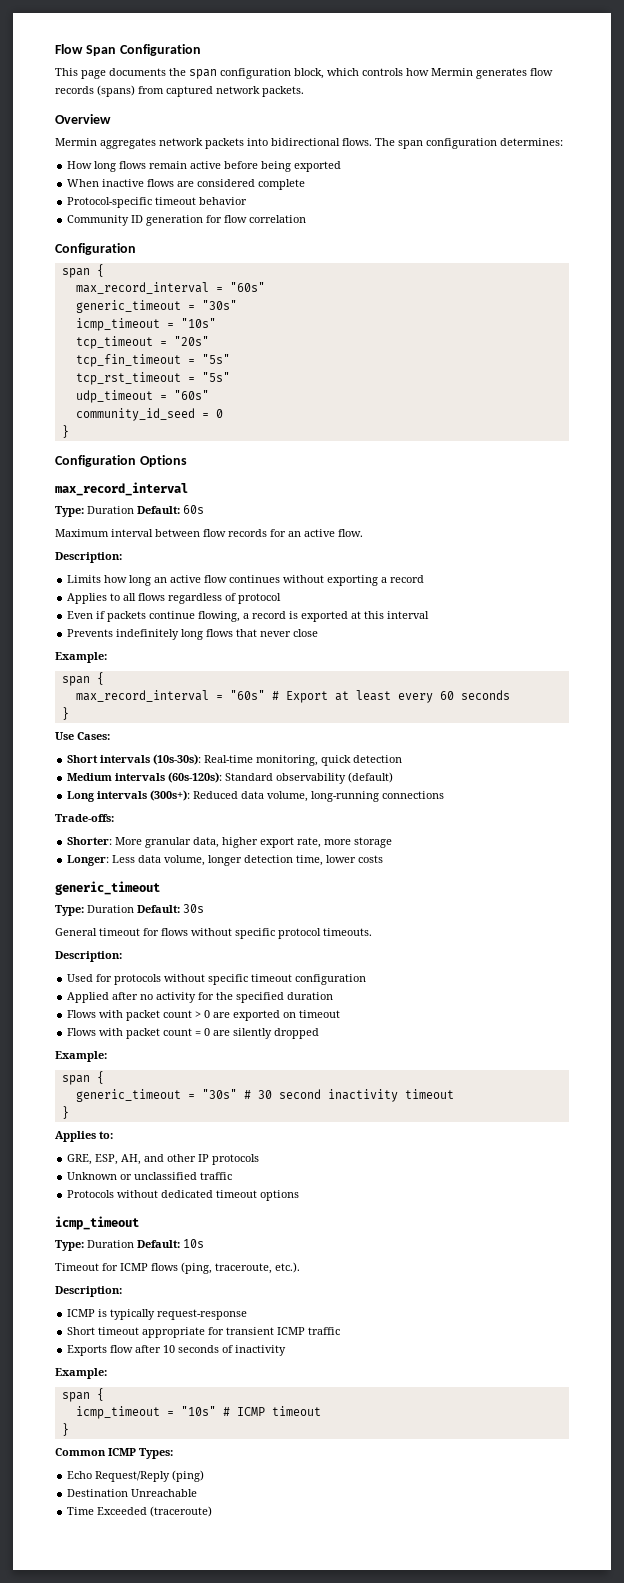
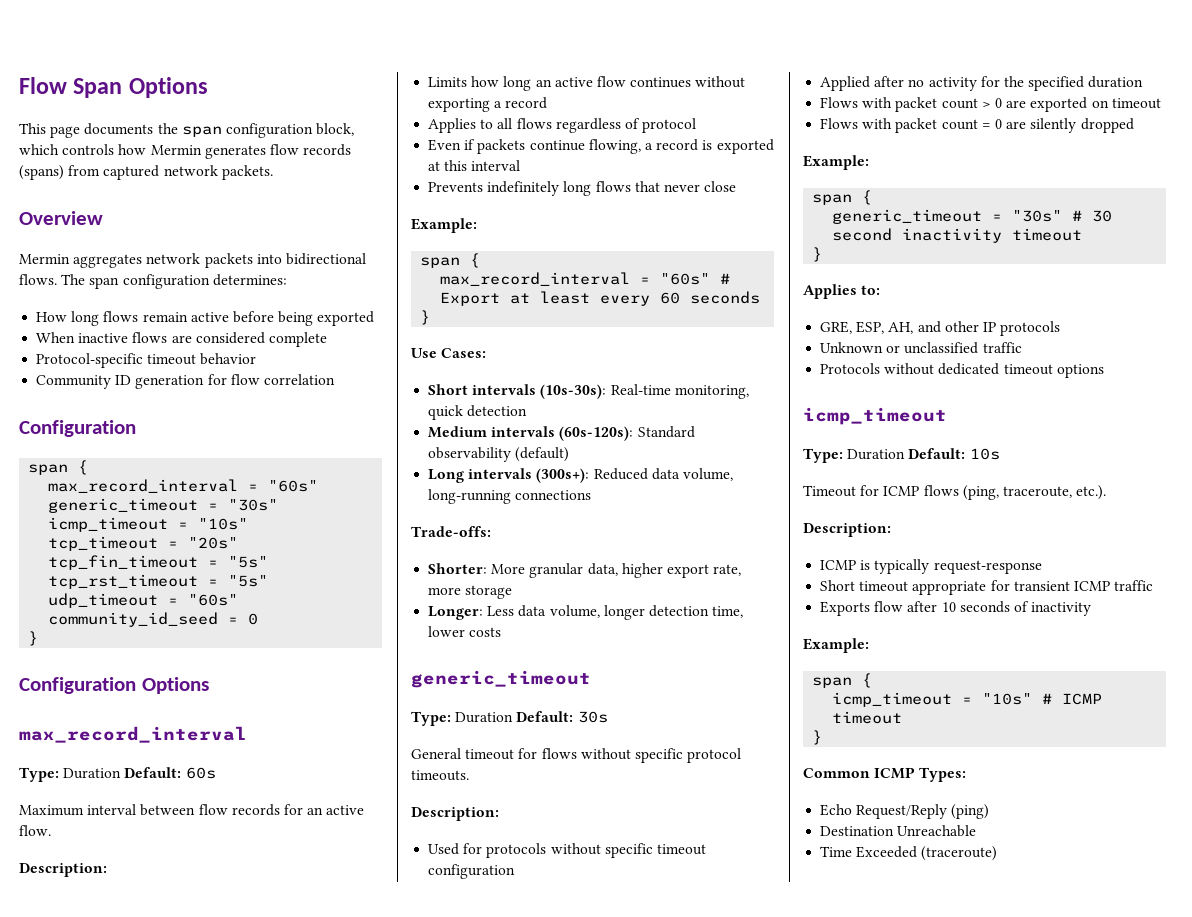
- Flow Span Configuration
+ Flow Span Options

